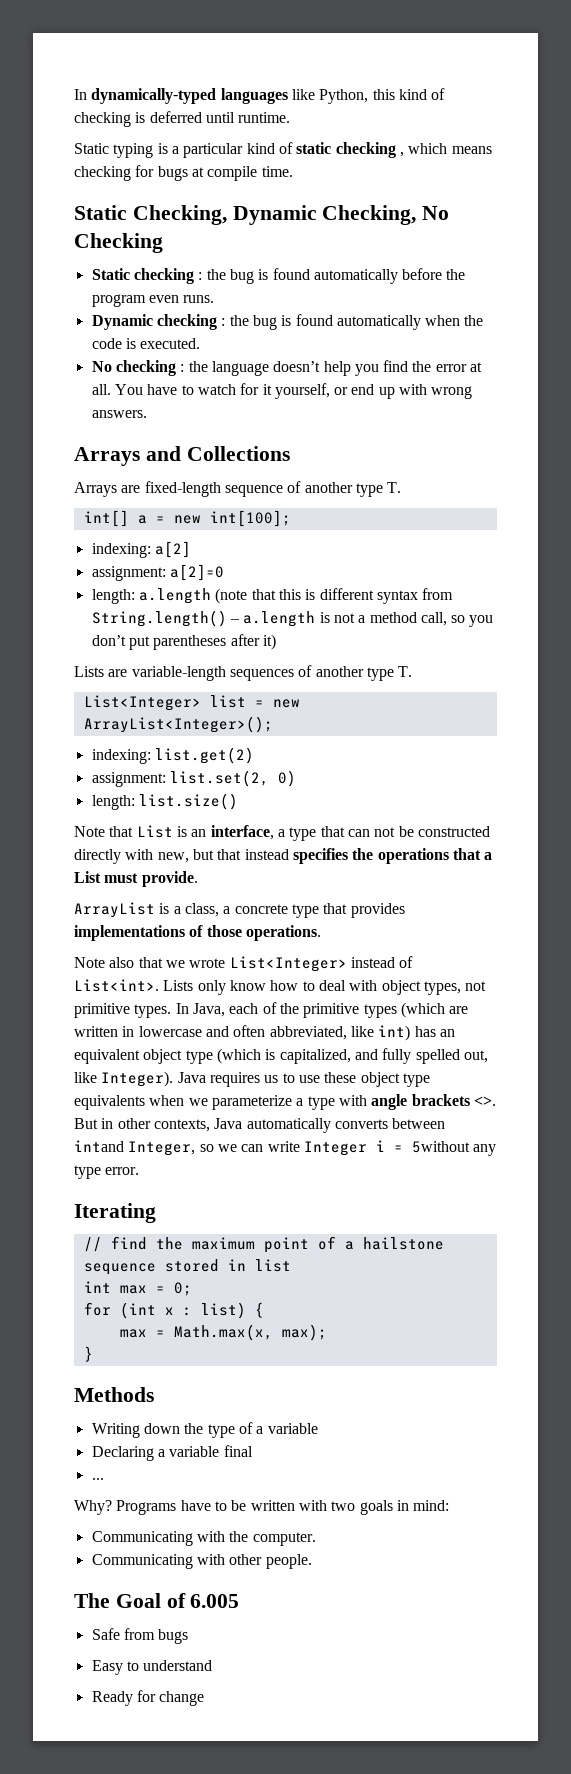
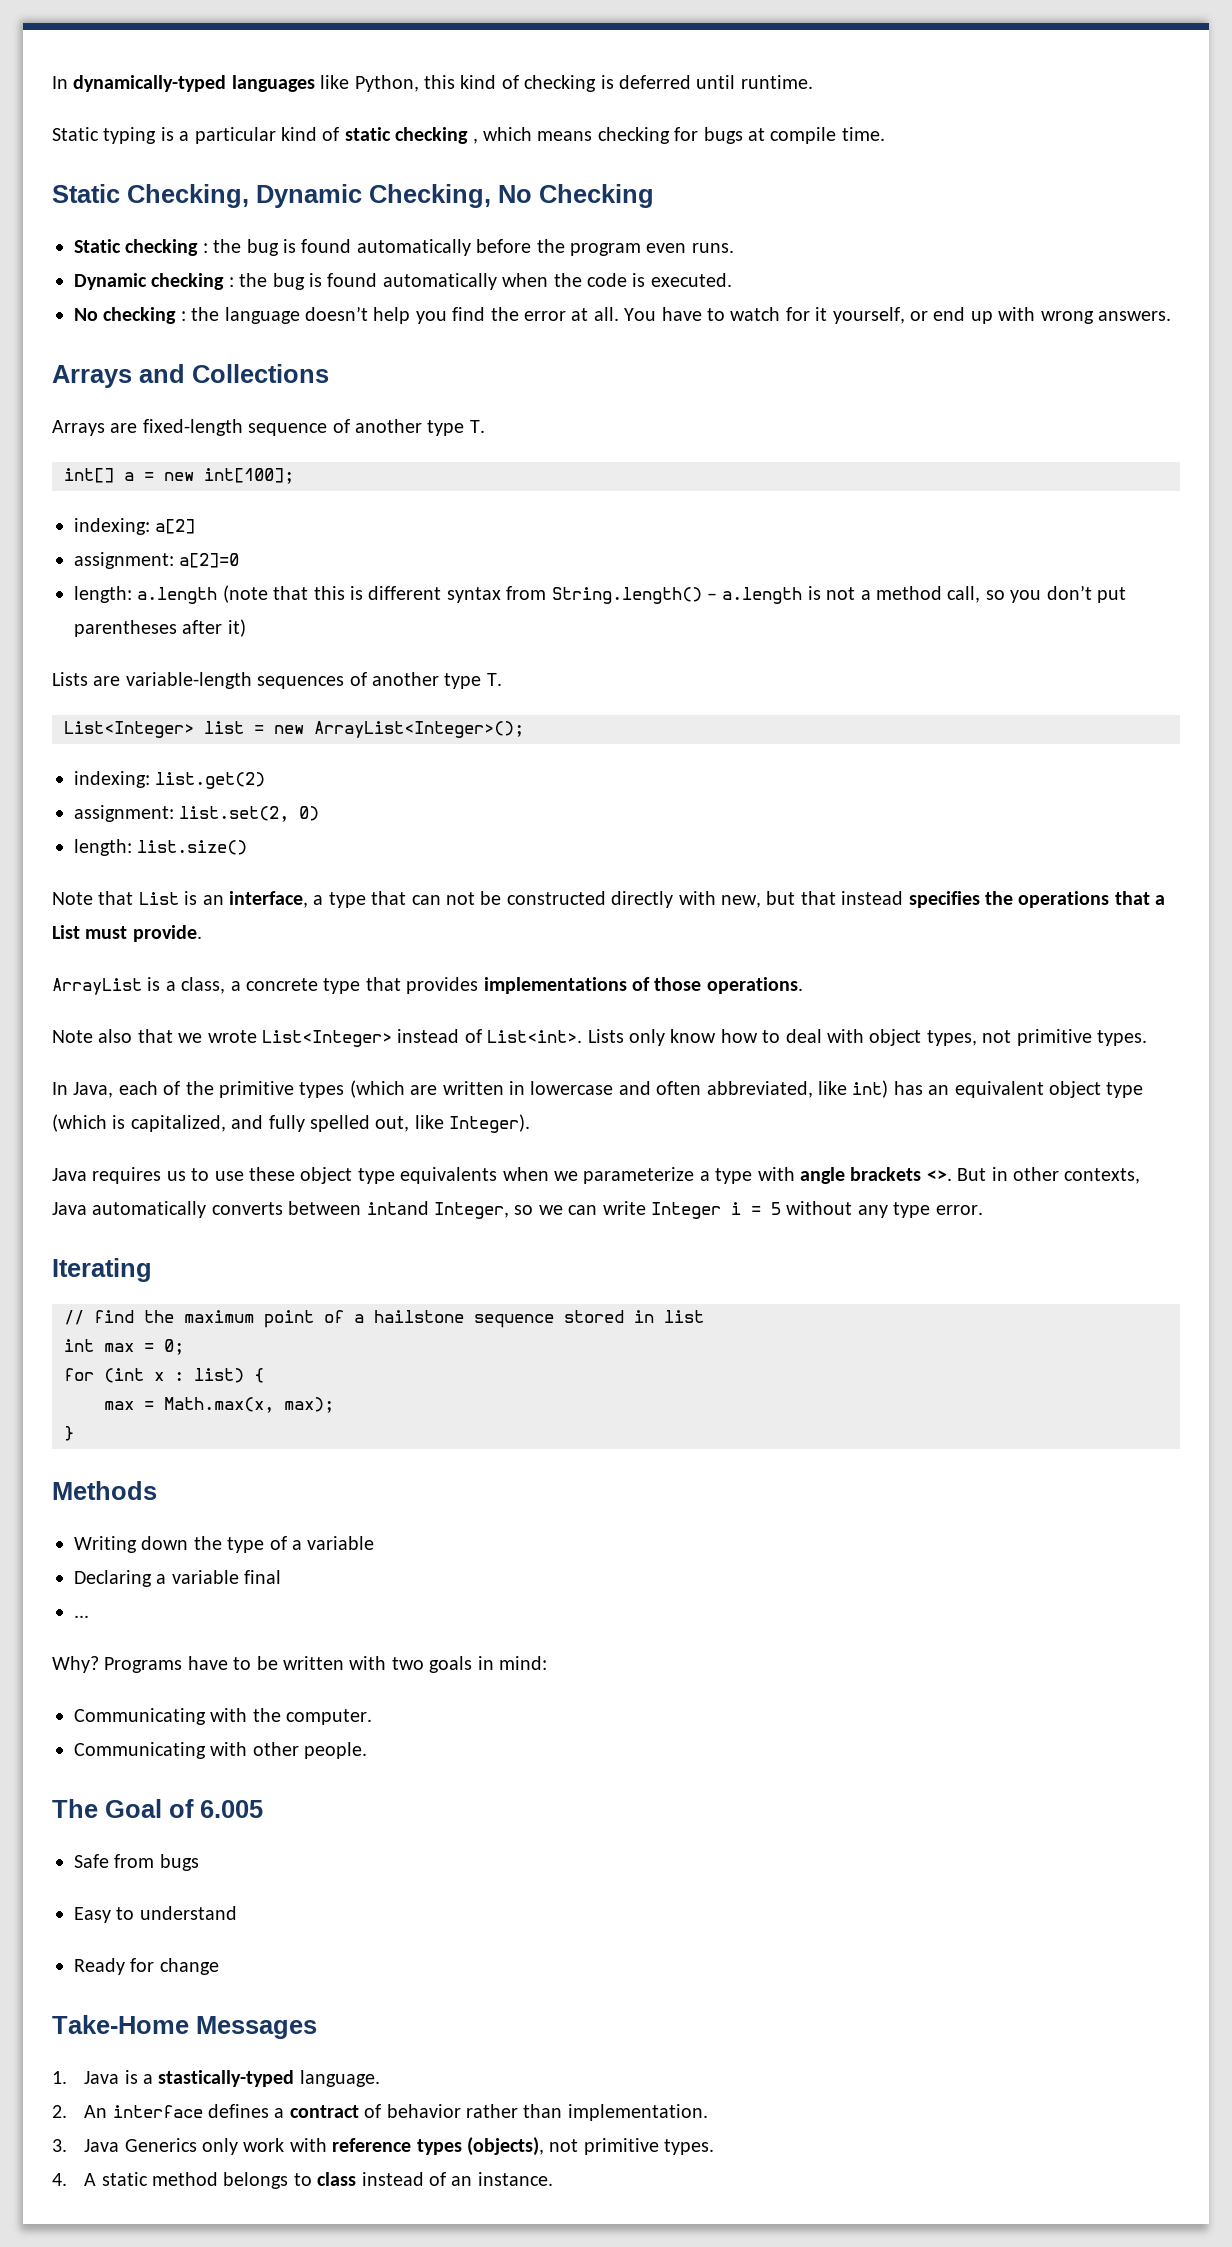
- Lists only know how to deal with object types, not primitive types. In Java, each of the primitive types (which are written in lowercase and often abbreviated, like int) has an equivalent object type (which is capitalized, and fully spelled out, like Integer). Java requires us to use these object type equivalents when we parameterize a type with angle brackets <>.
+ Lists only know how to deal with object types, not primitive types.
+ In Java, each of the primitive types (which are written in lowercase and often abbreviated, like int) has an equivalent object type (which is capitalized, and fully spelled out, like Integer).
+ Java requires us to use these object type equivalents when we parameterize a type with angle brackets <>.
- But in other contexts, Java automatically converts between intand Integer, so we can write Integer i = 5without any type error.
+ But in other contexts, Java automatically converts between intand Integer, so we can write Integer i = 5 without any type error.
+ Take-Home Messages
+ 1. Java is a stastically-typed language.
+ 2. An interface defines a contract of behavior rather than implementation.
+ 3. Java Generics only work with reference types (objects), not primitive types.
+ 4. A static method belongs to class instead of an instance.

